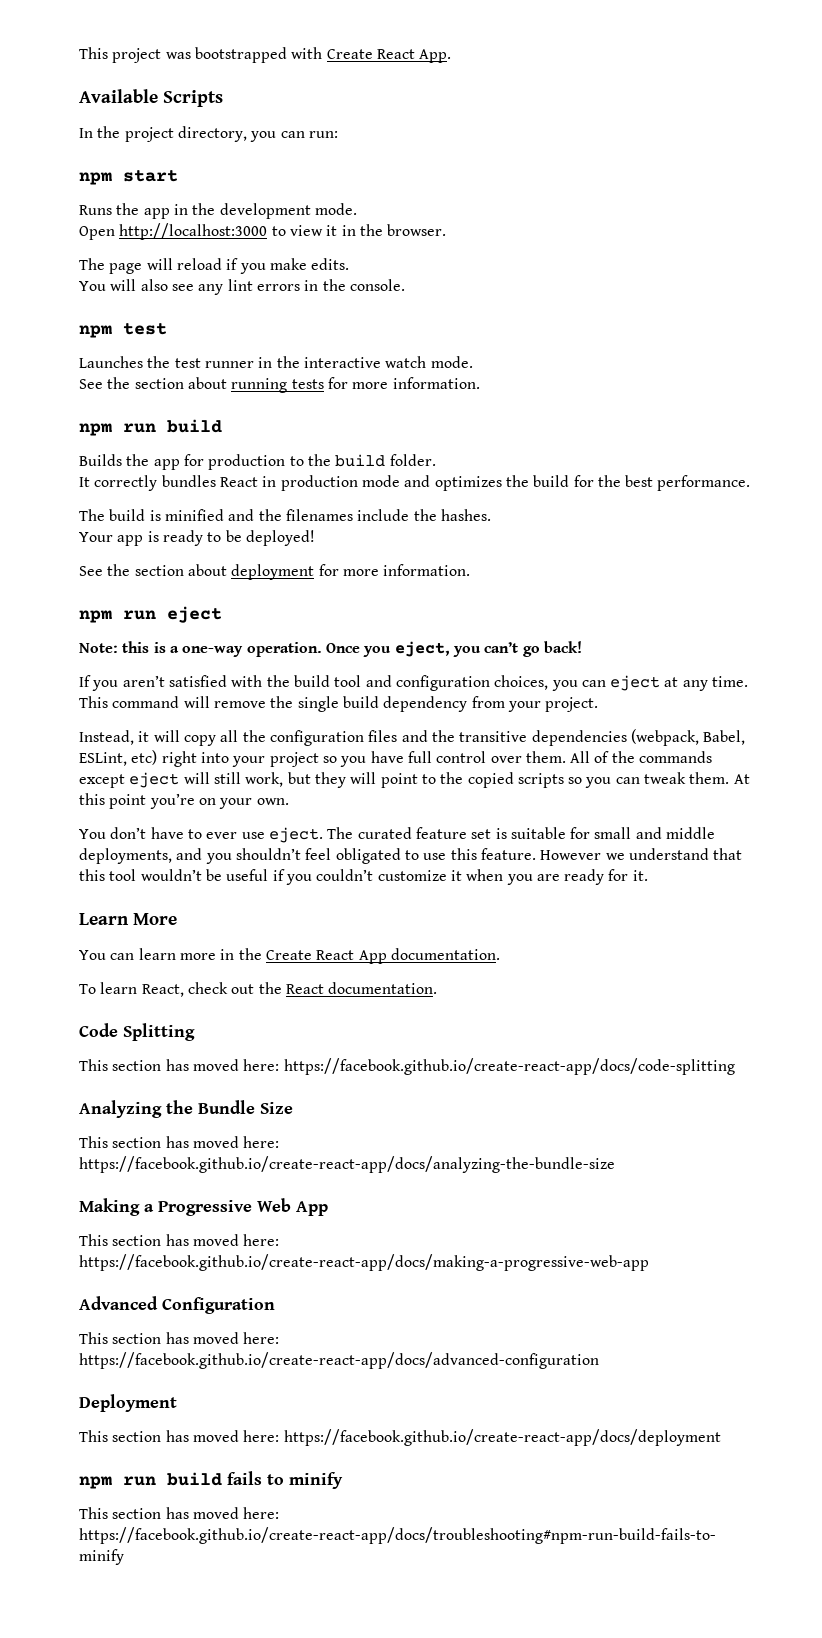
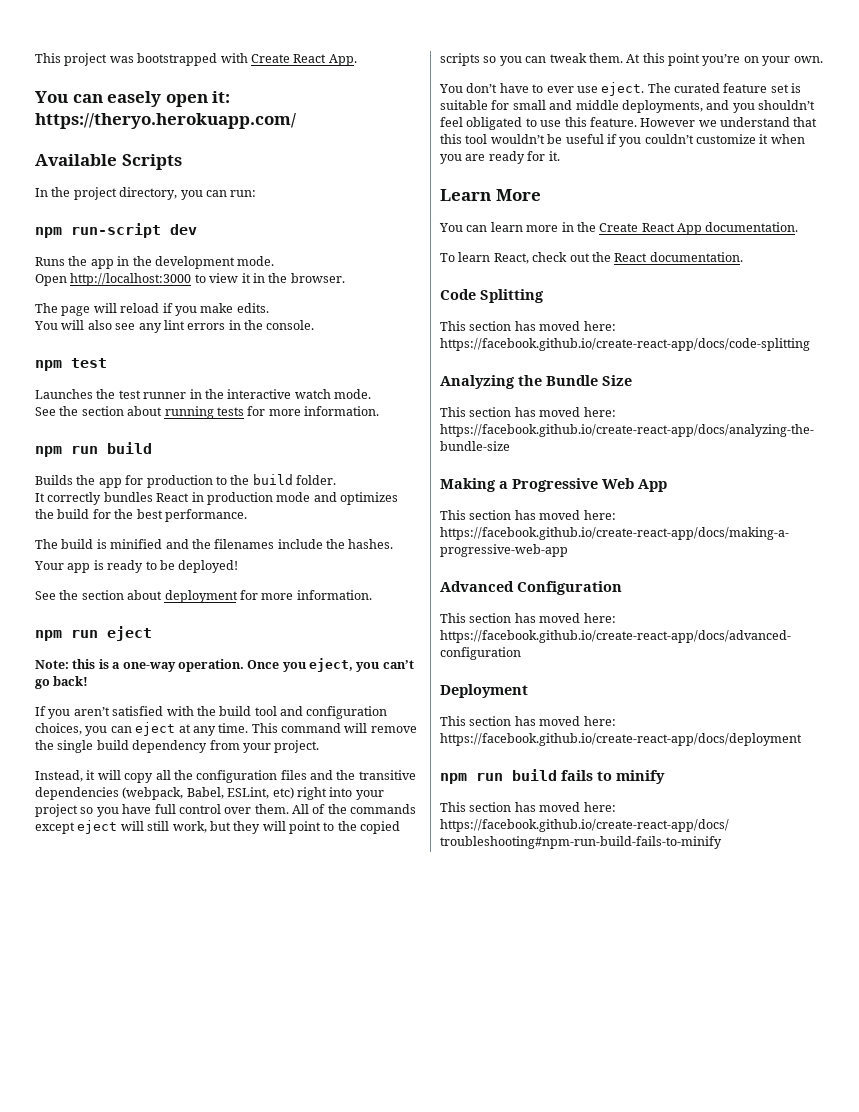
+ You can easely open it: https://theryo.herokuapp.com/
- npm start
+ npm run-script dev

